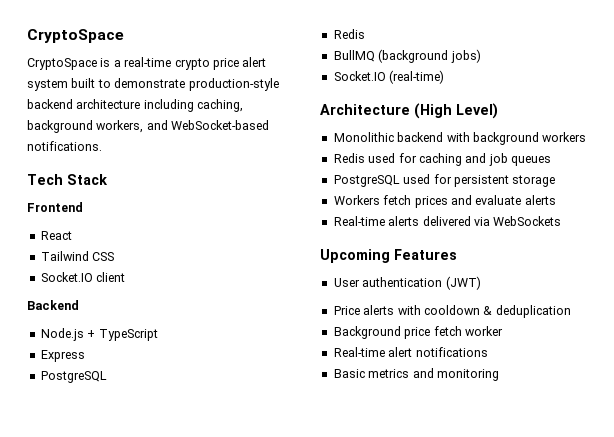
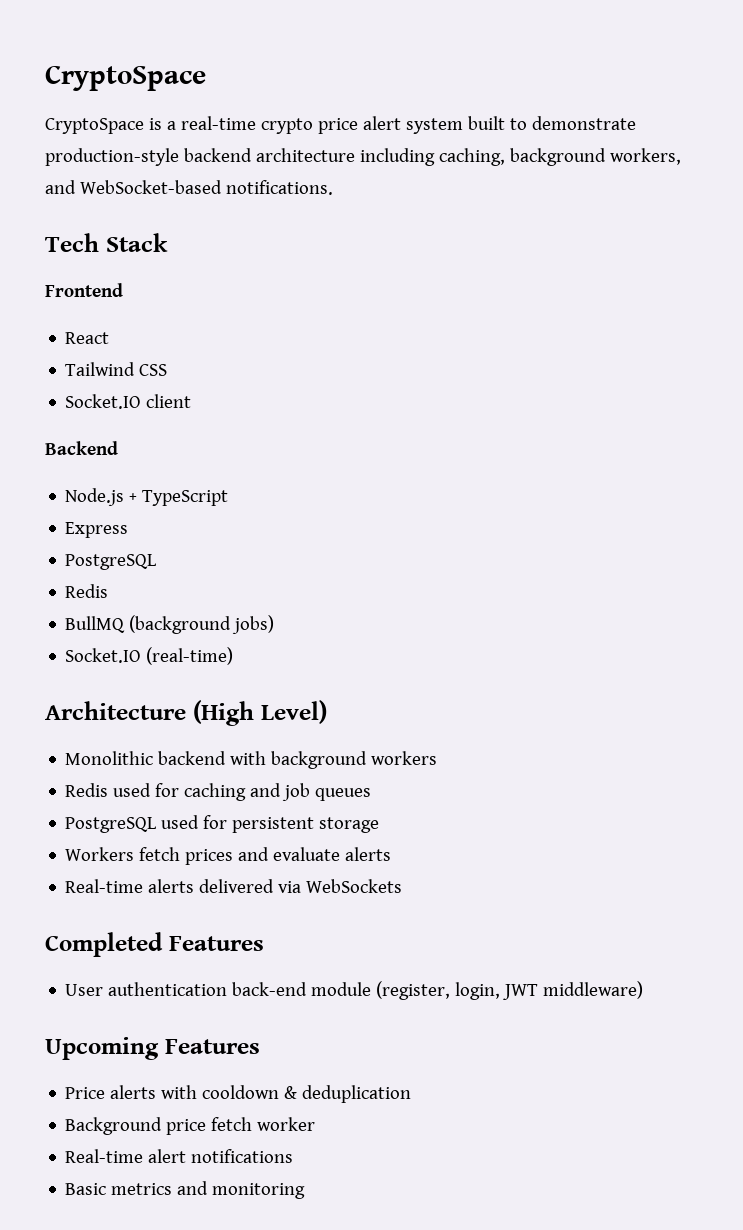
- Upcoming Features
+ Completed Features
- User authentication (JWT)
+ User authentication back-end module (register, login, JWT middleware)
+ Upcoming Features

